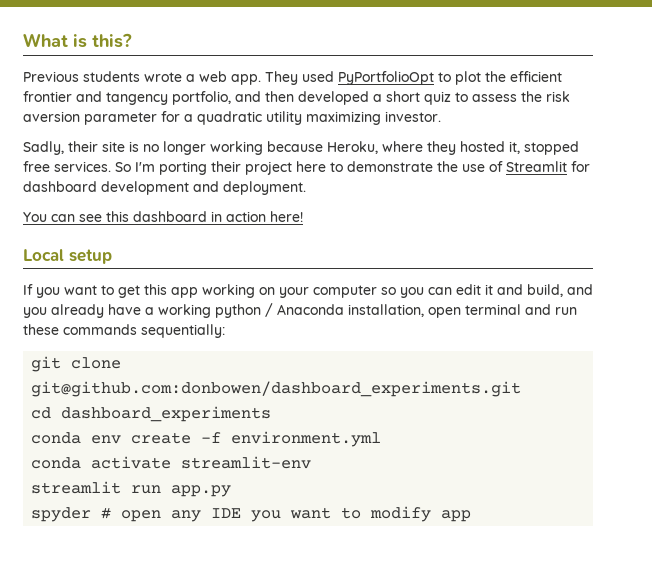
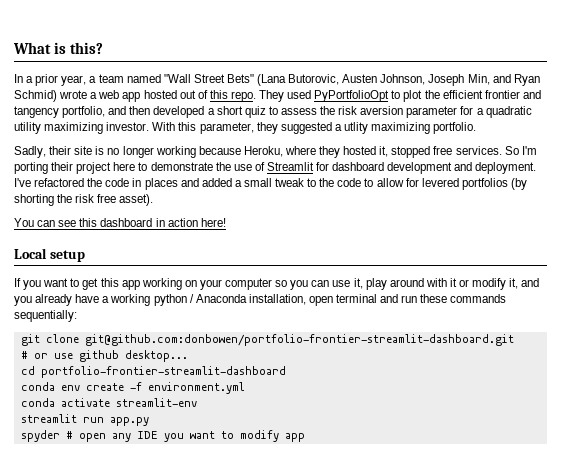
- Previous students wrote a web app.
+ In a prior year, a team named "Wall Street Bets" (Lana Butorovic, Austen Johnson, Joseph Min, and Ryan Schmid) wrote a web app hosted out of this repo.
+ With this parameter, they suggested a utlity maximizing portfolio.
+ I've refactored the code in places and added a small tweak to the code to allow for levered portfolios (by shorting the risk free asset).
- If you want to get this app working on your computer so you can edit it and build, and you already have a working python / Anaconda installation, open terminal and run these commands sequentially:
+ If you want to get this app working on your computer so you can use it, play around with it or modify it, and you already have a working python / Anaconda installation, open terminal and run these commands sequentially:
- git clone git@github.com:donbowen/dashboard_experiments.git
+ git clone git@github.com:donbowen/portfolio-frontier-streamlit-dashboard.git
+ # or use github desktop...
- cd dashboard_experiments
+ cd portfolio-frontier-streamlit-dashboard

